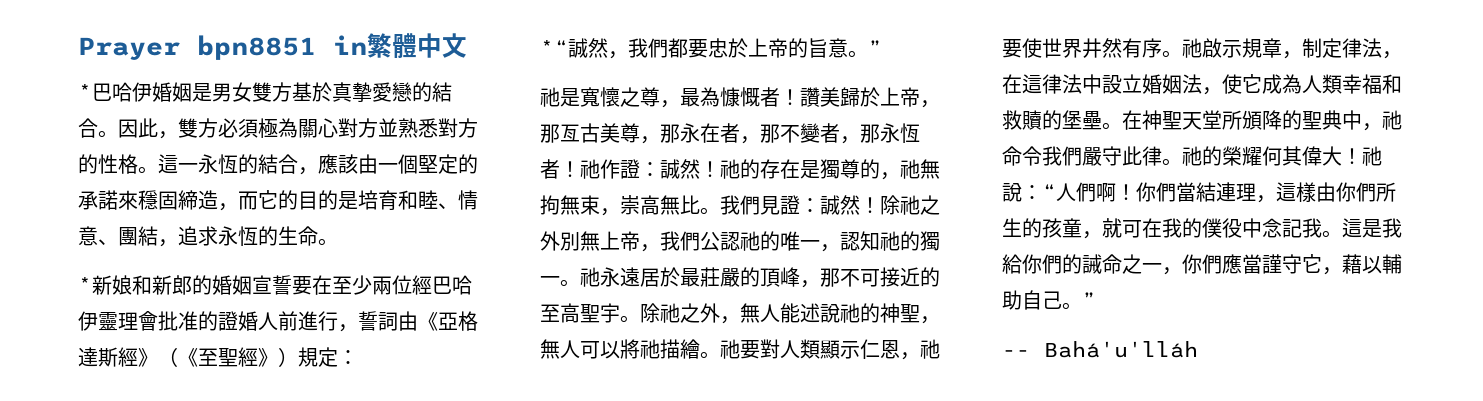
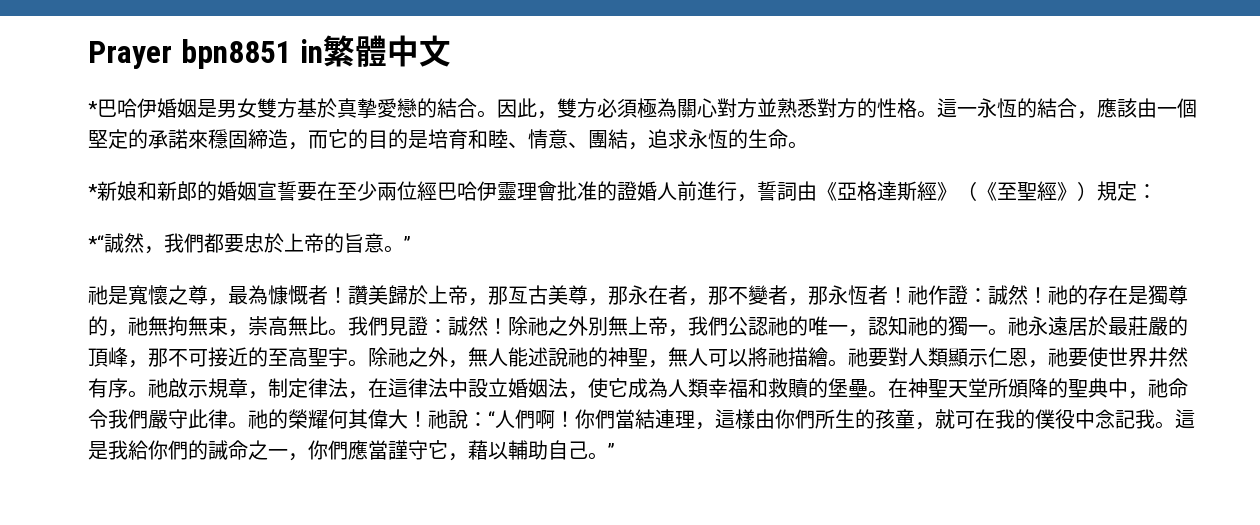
- -- Bahá'u'lláh

